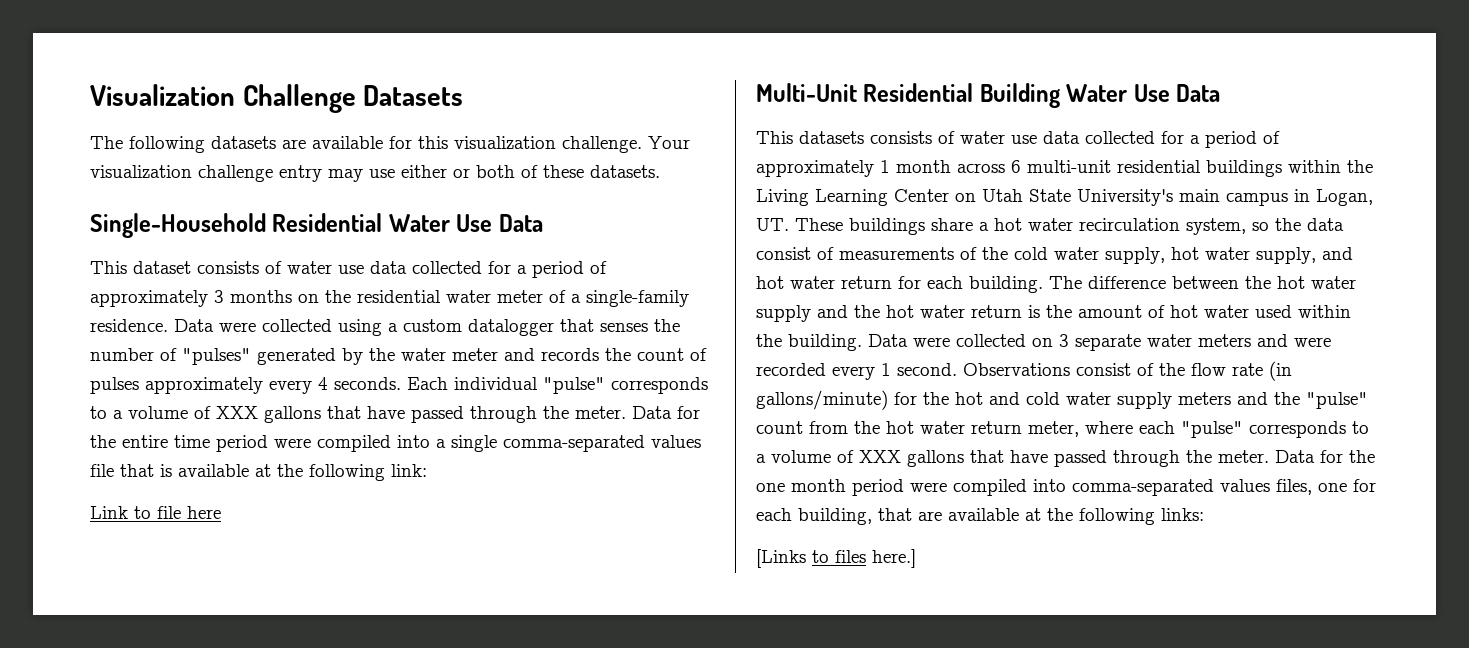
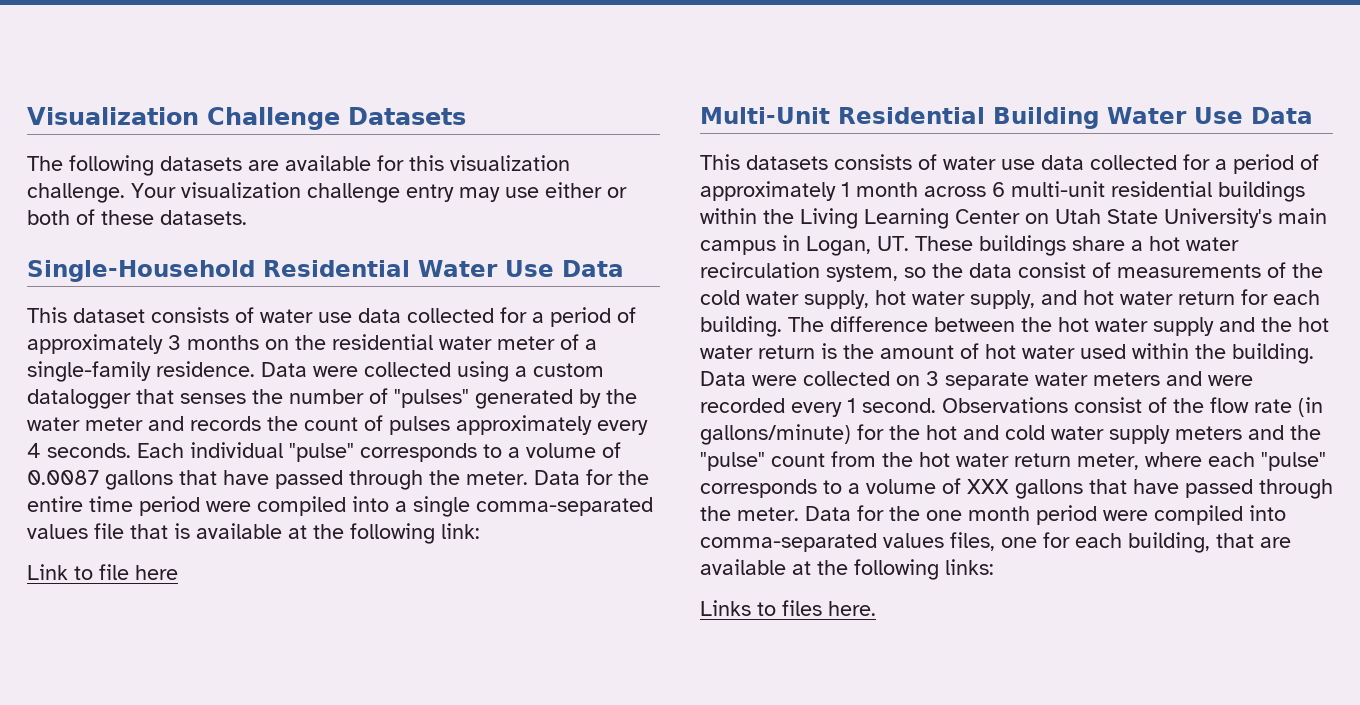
- Each individual "pulse" corresponds to a volume of XXX gallons that have passed through the meter.
+ Each individual "pulse" corresponds to a volume of 0.0087 gallons that have passed through the meter.
- [Links to files here.]
+ Links to files here.

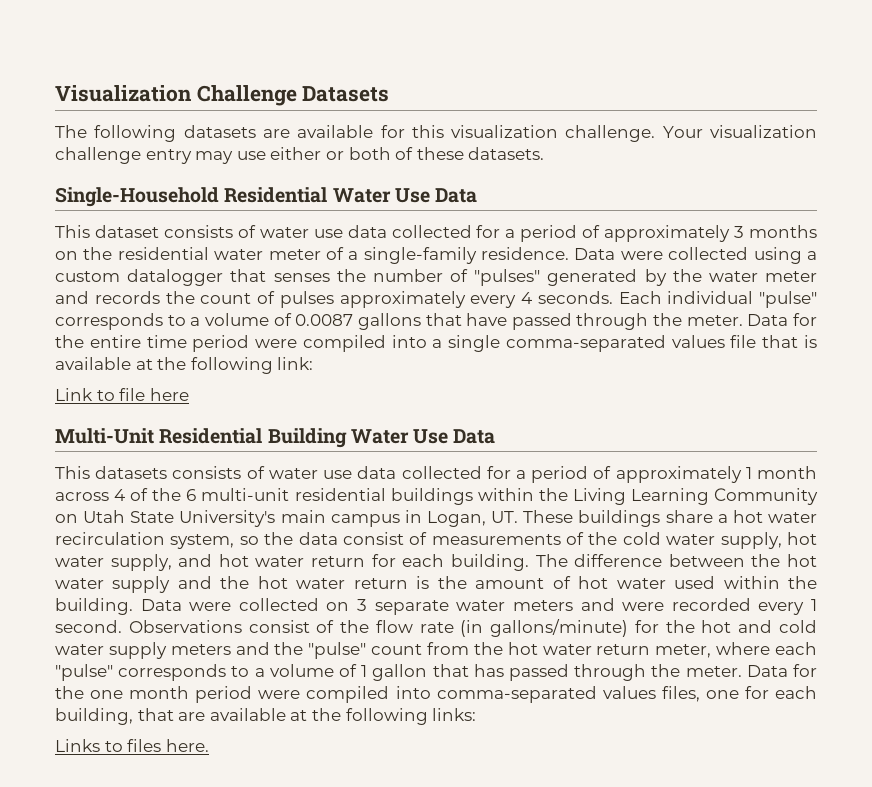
- This datasets consists of water use data collected for a period of approximately 1 month across 6 multi-unit residential buildings within the Living Learning Center on Utah State University's main campus in Logan, UT. These buildings share a hot water recirculation system, so the data consist of measurements of the cold water supply, hot water supply, and hot water return for each building.
+ This datasets consists of water use data collected for a period of approximately 1 month across 4 of the 6 multi-unit residential buildings within the Living Learning Community on Utah State University's main campus in Logan, UT. These buildings share a hot water recirculation system, so the data consist of measurements of the cold water supply, hot water supply, and hot water return for each building.
- Observations consist of the flow rate (in gallons/minute) for the hot and cold water supply meters and the "pulse" count from the hot water return meter, where each "pulse" corresponds to a volume of XXX gallons that have passed through the meter.
+ Observations consist of the flow rate (in gallons/minute) for the hot and cold water supply meters and the "pulse" count from the hot water return meter, where each "pulse" corresponds to a volume of 1 gallon that has passed through the meter.

